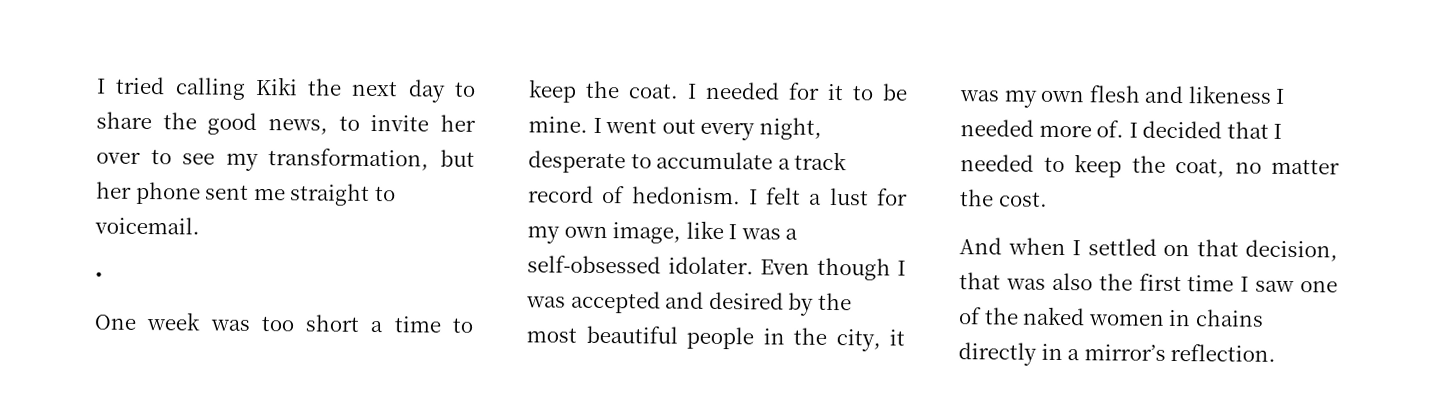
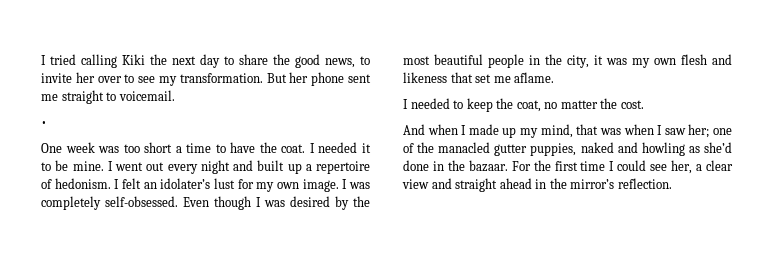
- I tried calling Kiki the next day to share the good news, to invite her over to see my transformation, but her phone sent me straight to voicemail.
+ I tried calling Kiki the next day to share the good news, to invite her over to see my transformation. But her phone sent me straight to voicemail.
- One week was too short a time to keep the coat.
+ One week was too short a time to have the coat.
- I needed for it to be mine.
+ I needed it to be mine.
- I went out every night, desperate to accumulate a track record of hedonism.
+ I went out every night and built up a repertoire of hedonism.
- I felt a lust for my own image, like I was a self-obsessed idolater.
+ I felt an idolater’s lust for my own image. I was completely self-obsessed.
- Even though I was accepted and desired by the most beautiful people in the city, it was my own flesh and likeness I needed more of. I decided that I needed to keep the coat, no matter the cost.
+ Even though I was desired by the most beautiful people in the city, it was my own flesh and likeness that set me aflame.
+ I needed to keep the coat, no matter the cost.
- And when I settled on that decision, that was also the first time I saw one of the naked women in chains directly in a mirror’s reflection.
+ And when I made up my mind, that was when I saw her; one of the manacled gutter puppies, naked and howling as she’d done in the bazaar. For the first time I could see her, a clear view and straight ahead in the mirror’s reflection.

